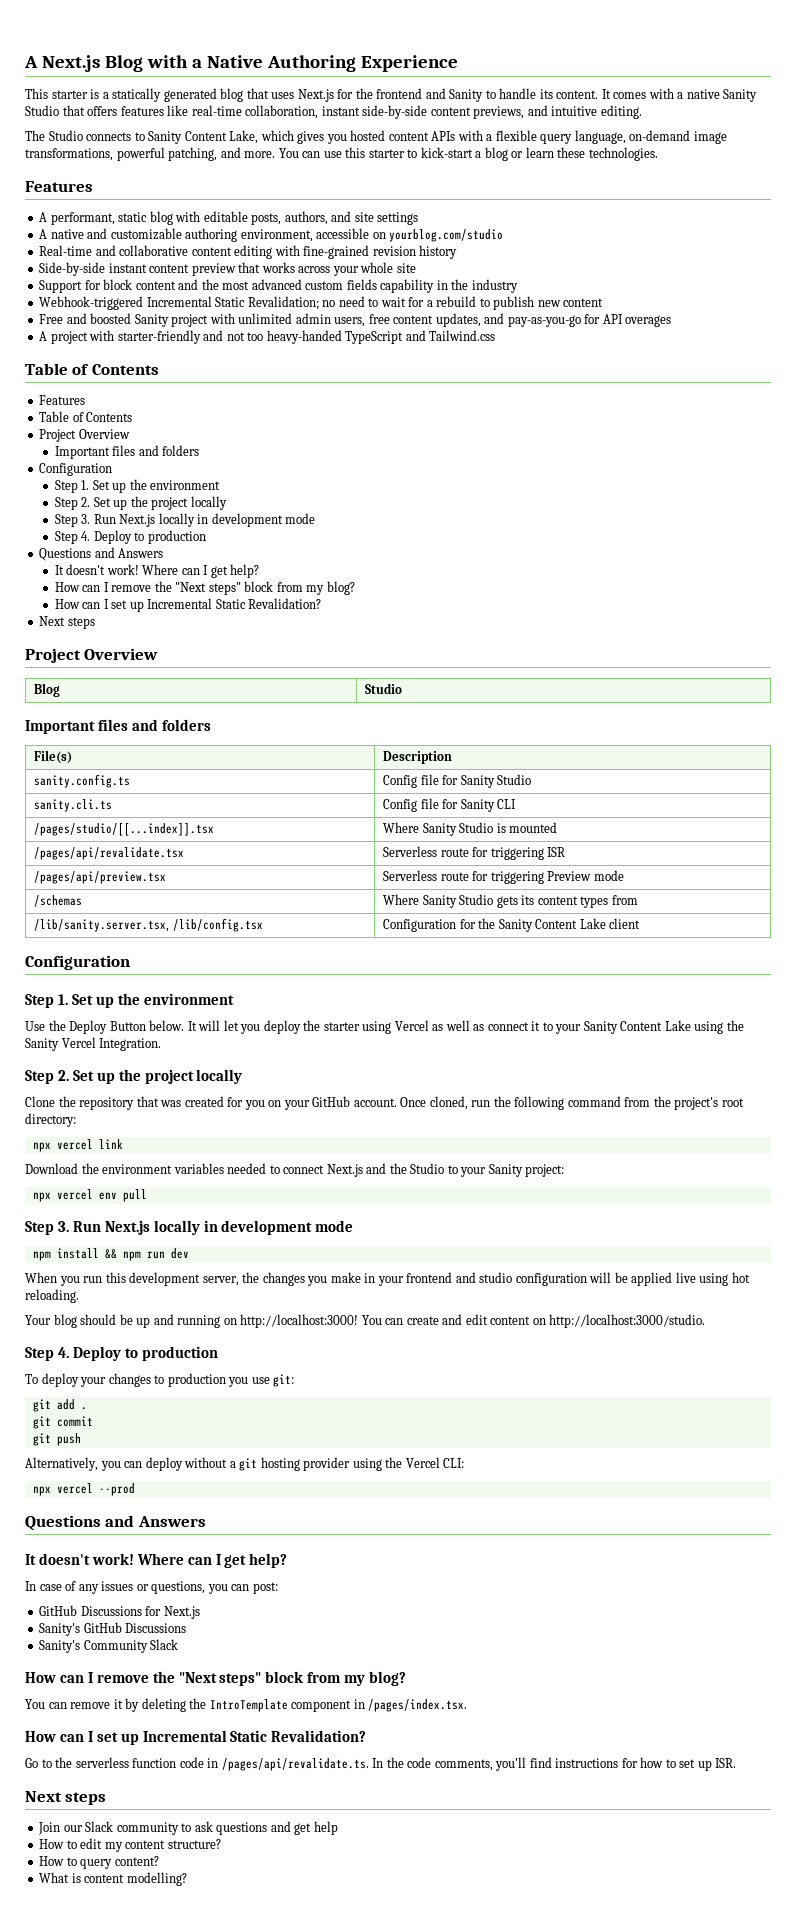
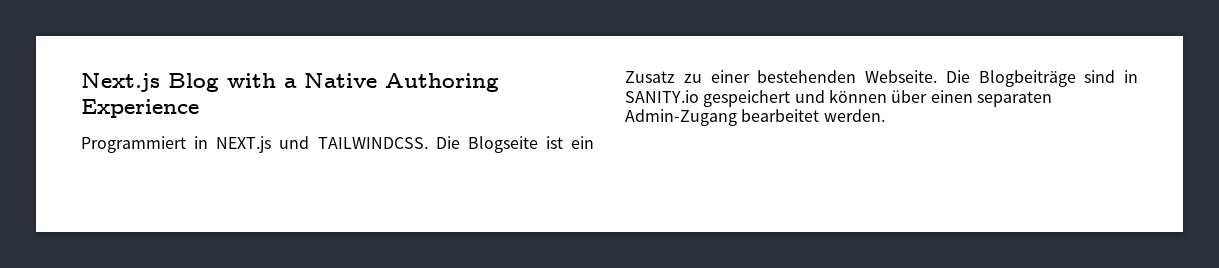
- A Next.js Blog with a Native Authoring Experience
+ Next.js Blog with a Native Authoring Experience
- This starter is a statically generated blog that uses Next.js for the frontend and Sanity to handle its content. It comes with a native Sanity Studio that offers features like real-time collaboration, instant side-by-side content previews, and intuitive editing.
- The Studio connects to Sanity Content Lake, which gives you hosted content APIs with a flexible query language, on-demand image transformations, powerful patching, and more. You can use this starter to kick-start a blog or learn these technologies.
- Features
- A performant, static blog with editable posts, authors, and site settings
- A native and customizable authoring environment, accessible on yourblog.com/studio
- Real-time and collaborative content editing with fine-grained revision history
- Side-by-side instant content preview that works across your whole site
- Support for block content and the most advanced custom fields capability in the industry
- Webhook-triggered Incremental Static Revalidation; no need to wait for a rebuild to publish new content
- Free and boosted Sanity project with unlimited admin users, free content updates, and pay-as-you-go for API overages
- A project with starter-friendly and not too heavy-handed TypeScript and Tailwind.css
- Table of Contents
- Features
- Table of Contents
- Project Overview
- Important files and folders
- Configuration
- Step 1. Set up the environment
- Step 2. Set up the project locally
- Step 3. Run Next.js locally in development mode
- Step 4. Deploy to production
- Questions and Answers
- It doesn't work! Where can I get help?
- How can I remove the "Next steps" block from my blog?
- How can I set up Incremental Static Revalidation?
- Next steps
- Project Overview
- Blog | Studio
- Important files and folders
- File(s) | Description
- sanity.config.ts | Config file for Sanity Studio
- sanity.cli.ts | Config file for Sanity CLI
- /pages/studio/[[...index]].tsx | Where Sanity Studio is mounted
- /pages/api/revalidate.tsx | Serverless route for triggering ISR
- /pages/api/preview.tsx | Serverless route for triggering Preview mode
- /schemas | Where Sanity Studio gets its content types from
- /lib/sanity.server.tsx, /lib/config.tsx | Configuration for the Sanity Content Lake client
- Configuration
- Step 1. Set up the environment
- Use the Deploy Button below. It will let you deploy the starter using Vercel as well as connect it to your Sanity Content Lake using the Sanity Vercel Integration.
- Step 2. Set up the project locally
- Clone the repository that was created for you on your GitHub account. Once cloned, run the following command from the project's root directory:
- npx vercel link
- Download the environment variables needed to connect Next.js and the Studio to your Sanity project:
- npx vercel env pull
- Step 3. Run Next.js locally in development mode
- npm install && npm run dev
- When you run this development server, the changes you make in your frontend and studio configuration will be applied live using hot reloading.
- Your blog should be up and running on http://localhost:3000! You can create and edit content on http://localhost:3000/studio.
- Step 4. Deploy to production
- To deploy your changes to production you use git:
- git add .
- git commit
- git push
- Alternatively, you can deploy without a git hosting provider using the Vercel CLI:
- npx vercel --prod
- Questions and Answers
- It doesn't work! Where can I get help?
- In case of any issues or questions, you can post:
- GitHub Discussions for Next.js
- Sanity's GitHub Discussions
- Sanity's Community Slack
- How can I remove the "Next steps" block from my blog?
- You can remove it by deleting the IntroTemplate component in /pages/index.tsx.
- How can I set up Incremental Static Revalidation?
- Go to the serverless function code in /pages/api/revalidate.ts. In the code comments, you'll find instructions for how to set up ISR.
- Next steps
- Join our Slack community to ask questions and get help
- How to edit my content structure?
- How to query content?
- What is content modelling?
+ Programmiert in NEXT.js und TAILWINDCSS. Die Blogseite ist ein Zusatz zu einer bestehenden Webseite. Die Blogbeiträge sind in SANITY.io gespeichert und können über einen separaten Admin-Zugang bearbeitet werden.

